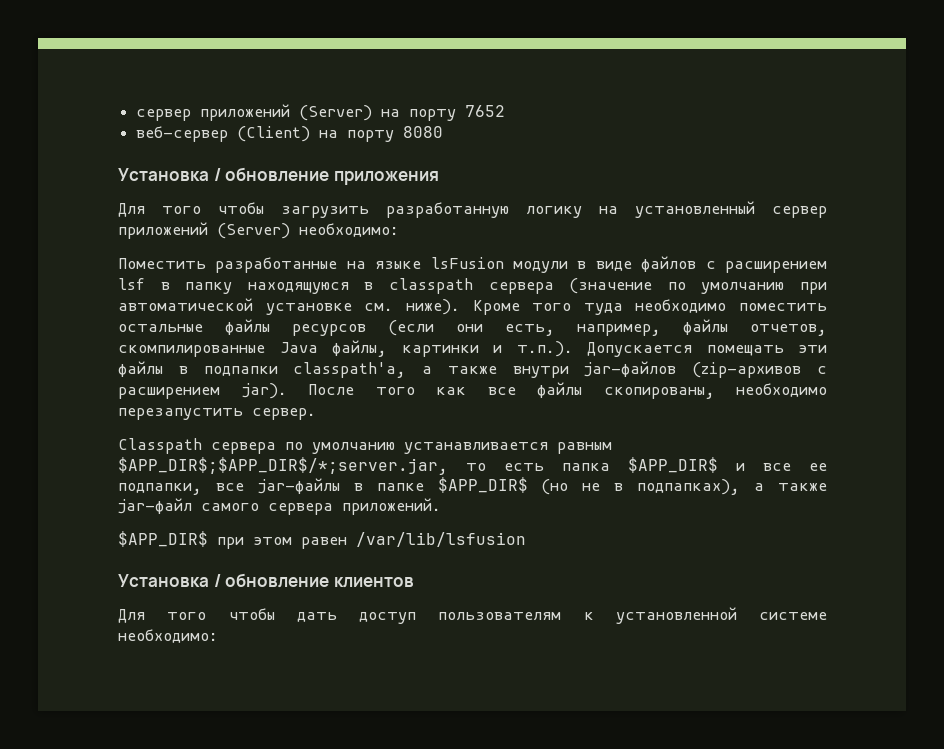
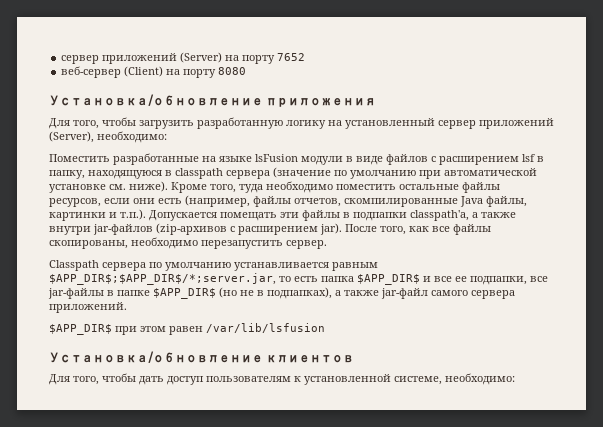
- Установка / обновление приложения
+ Установка/обновление приложения
- Для того чтобы загрузить разработанную логику на установленный сервер приложений (Server) необходимо:
+ Для того, чтобы загрузить разработанную логику на установленный сервер приложений (Server), необходимо:
- Поместить разработанные на языке lsFusion модули в виде файлов с расширением lsf в папку находящуюся в classpath сервера (значение по умолчанию при автоматической установке см. ниже).
+ Поместить разработанные на языке lsFusion модули в виде файлов с расширением lsf в папку, находящуюся в classpath сервера (значение по умолчанию при автоматической установке см. ниже).
- Кроме того туда необходимо поместить остальные файлы ресурсов (если они есть, например, файлы отчетов, скомпилированные Java файлы, картинки и т.п.). Допускается помещать эти файлы в подпапки classpath'а, а также внутри jar-файлов (zip-архивов с расширением jar).
+ Кроме того, туда необходимо поместить остальные файлы ресурсов, если они есть (например, файлы отчетов, скомпилированные Java файлы, картинки и т.п.). Допускается помещать эти файлы в подпапки classpath'а, а также внутри jar-файлов (zip-архивов с расширением jar).
- После того как все файлы скопированы, необходимо перезапустить сервер.
+ После того, как все файлы скопированы, необходимо перезапустить сервер.
- Установка / обновление клиентов
+ Установка/обновление клиентов
- Для того чтобы дать доступ пользователям к установленной системе необходимо:
+ Для того, чтобы дать доступ пользователям к установленной системе, необходимо:

